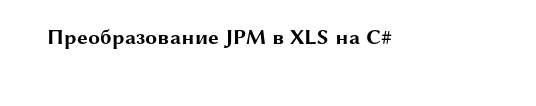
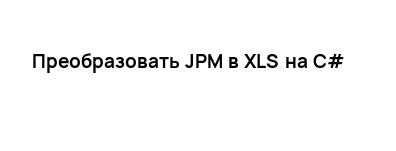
- Преобразование JPM в XLS на C#
+ Преобразовать JPM в XLS на C#

